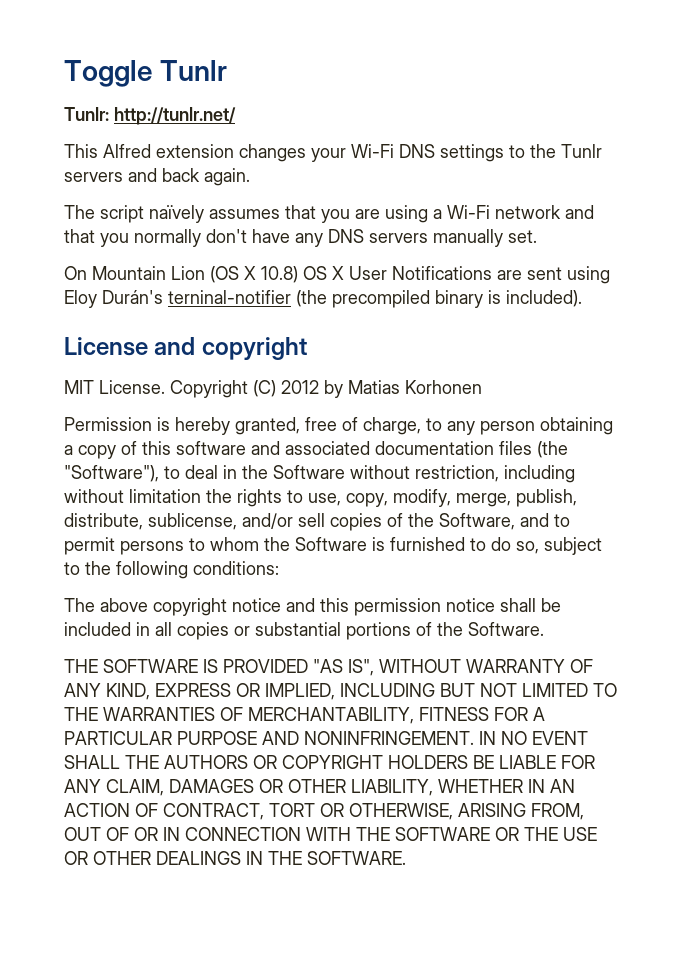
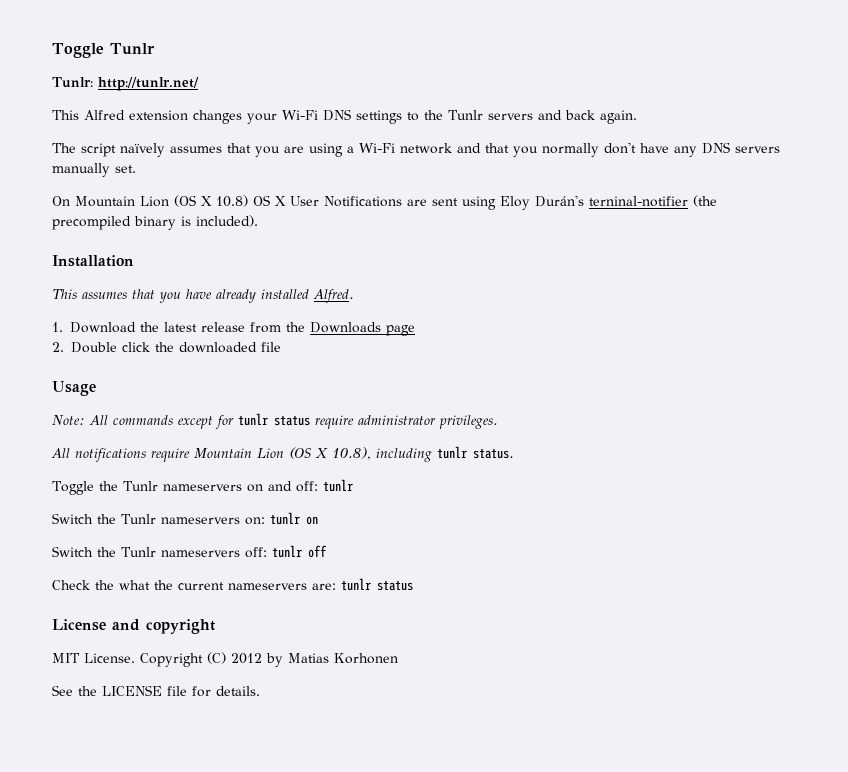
+ Installation
+ This assumes that you have already installed Alfred.
+ 1. Download the latest release from the Downloads page
+ 2. Double click the downloaded file
+ Usage
+ Note: All commands except for tunlr status require administrator privileges.
+ All notifications require Mountain Lion (OS X 10.8), including tunlr status.
+ Toggle the Tunlr nameservers on and off: tunlr
+ Switch the Tunlr nameservers on: tunlr on
+ Switch the Tunlr nameservers off: tunlr off
+ Check the what the current nameservers are: tunlr status
- Permission is hereby granted, free of charge, to any person obtaining a copy of this software and associated documentation files (the "Software"), to deal in the Software without restriction, including without limitation the rights to use, copy, modify, merge, publish, distribute, sublicense, and/or sell copies of the Software, and to permit persons to whom the Software is furnished to do so, subject to the following conditions:
- The above copyright notice and this permission notice shall be included in all copies or substantial portions of the Software.
- THE SOFTWARE IS PROVIDED "AS IS", WITHOUT WARRANTY OF ANY KIND, EXPRESS OR IMPLIED, INCLUDING BUT NOT LIMITED TO THE WARRANTIES OF MERCHANTABILITY, FITNESS FOR A PARTICULAR PURPOSE AND NONINFRINGEMENT. IN NO EVENT SHALL THE AUTHORS OR COPYRIGHT HOLDERS BE LIABLE FOR ANY CLAIM, DAMAGES OR OTHER LIABILITY, WHETHER IN AN ACTION OF CONTRACT, TORT OR OTHERWISE, ARISING FROM, OUT OF OR IN CONNECTION WITH THE SOFTWARE OR THE USE OR OTHER DEALINGS IN THE SOFTWARE.
+ See the LICENSE file for details.

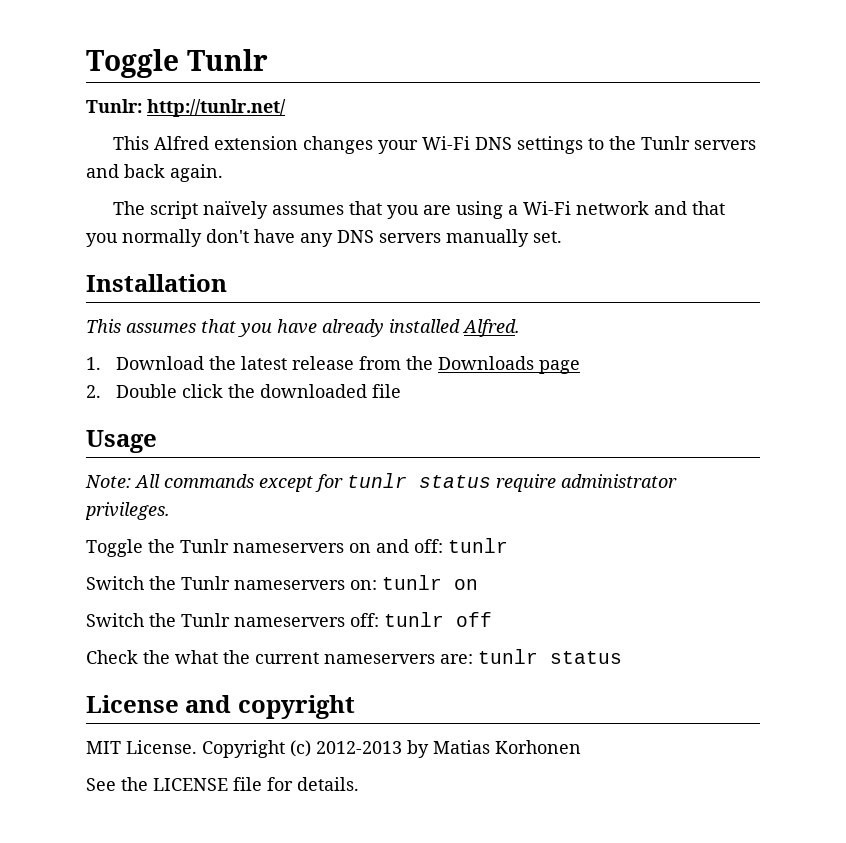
- On Mountain Lion (OS X 10.8) OS X User Notifications are sent using Eloy Durán's terninal-notifier (the precompiled binary is included).
- All notifications require Mountain Lion (OS X 10.8), including tunlr status.
- Copyright (C) 2012 by Matias Korhonen
+ Copyright (c) 2012-2013 by Matias Korhonen

